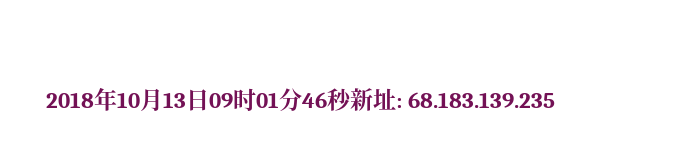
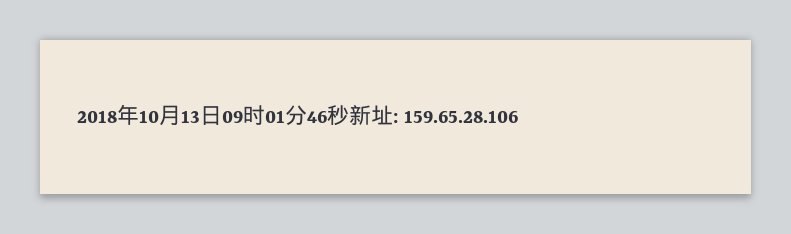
- 2018年10月13日09时01分46秒新址: 68.183.139.235
+ 2018年10月13日09时01分46秒新址: 159.65.28.106

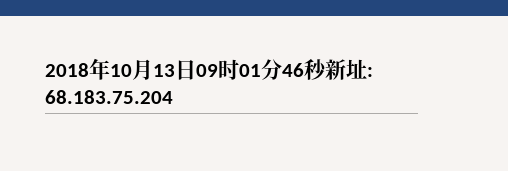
- 2018年10月13日09时01分46秒新址: 159.65.28.106
+ 2018年10月13日09时01分46秒新址: 68.183.75.204

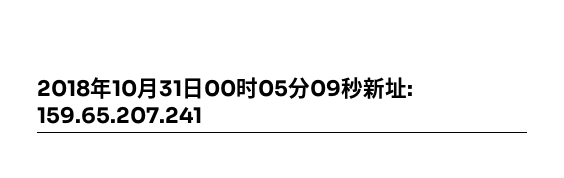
- 2018年10月13日09时01分46秒新址: 68.183.75.204
+ 2018年10月31日00时05分09秒新址: 159.65.207.241

